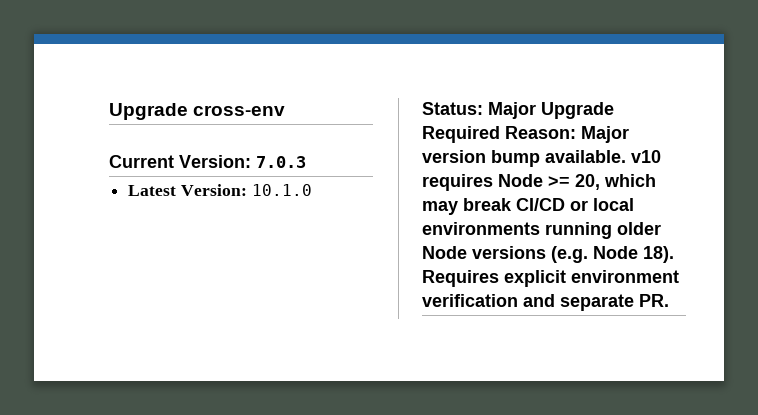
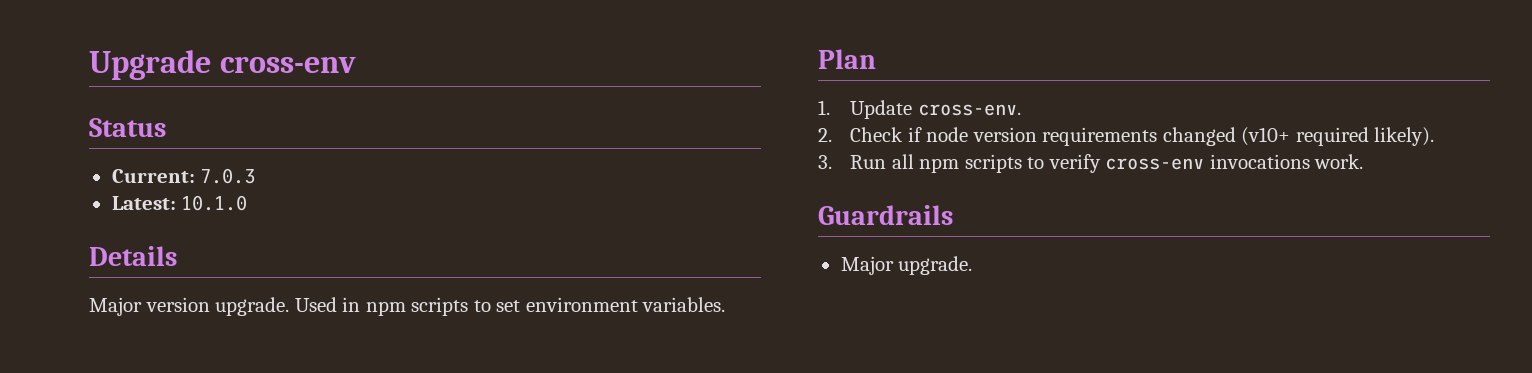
- Current Version: 7.0.3
+ Status
+ Current: 7.0.3
- Latest Version: 10.1.0
+ Latest: 10.1.0
- Status: Major Upgrade Required Reason: Major version bump available. v10 requires Node >= 20, which may break CI/CD or local environments running older Node versions (e.g. Node 18). Requires explicit environment verification and separate PR.
+ Details
+ Major version upgrade. Used in npm scripts to set environment variables.
+ Plan
+ 1. Update cross-env.
+ 2. Check if node version requirements changed (v10+ required likely).
+ 3. Run all npm scripts to verify cross-env invocations work.
+ Guardrails
+ Major upgrade.

